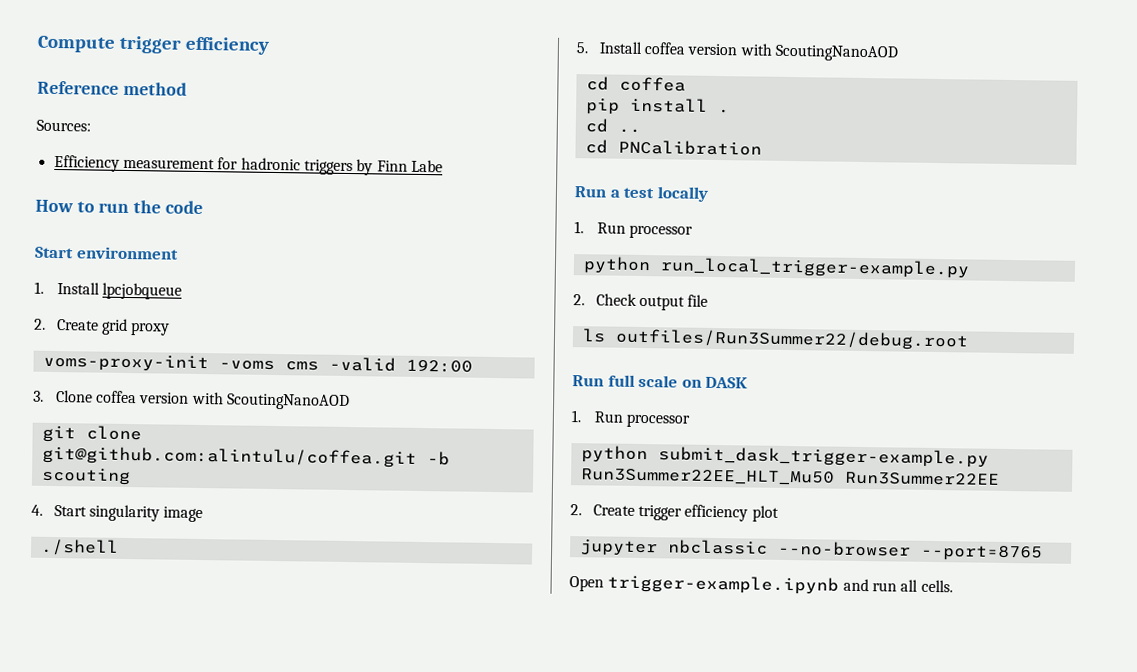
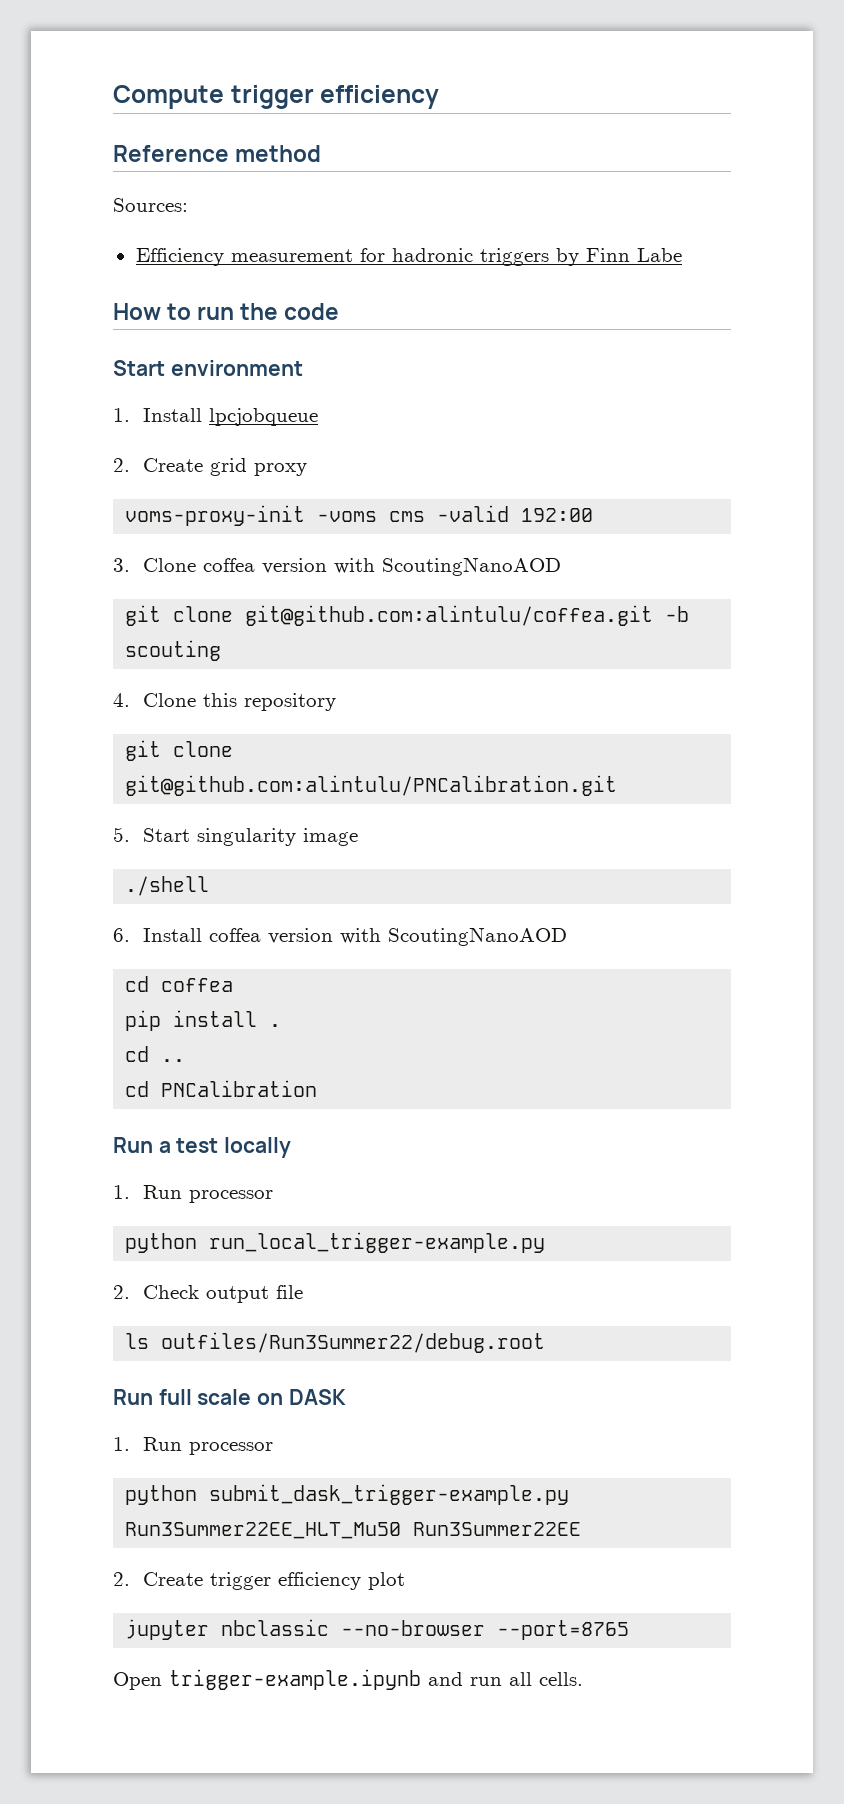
- 4. Start singularity image
+ 4. Clone this repository
+ git clone git@github.com:alintulu/PNCalibration.git
+ 5. Start singularity image
- 5. Install coffea version with ScoutingNanoAOD
+ 6. Install coffea version with ScoutingNanoAOD

